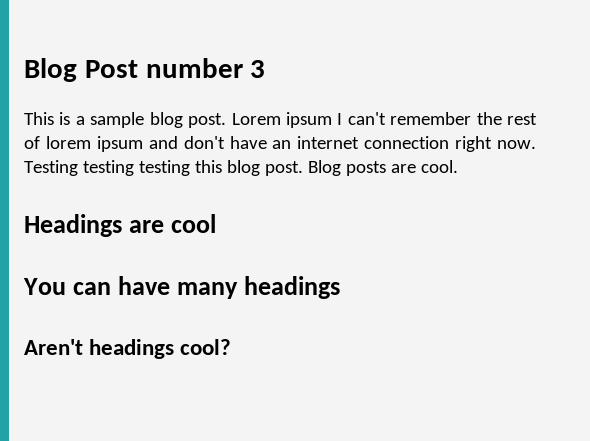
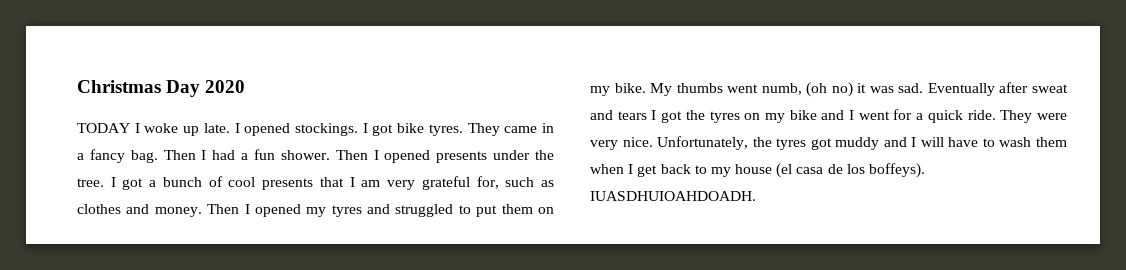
- Blog Post number 3
- This is a sample blog post. Lorem ipsum I can't remember the rest of lorem ipsum and don't have an internet connection right now. Testing testing testing this blog post. Blog posts are cool.
- Headings are cool
- You can have many headings
- Aren't headings cool?
+ Christmas Day 2020
+ TODAY I woke up late. I opened stockings. I got bike tyres. They came in a fancy bag. Then I had a fun shower. Then I opened presents under the tree. I got a bunch of cool presents that I am very grateful for, such as clothes and money. Then I opened my tyres and struggled to put them on my bike. My thumbs went numb, (oh no) it was sad. Eventually after sweat and tears I got the tyres on my bike and I went for a quick ride. They were very nice. Unfortunately, the tyres got muddy and I will have to wash them when I get back to my house (el casa de los boffeys). IUASDHUIOAHDOADH.

